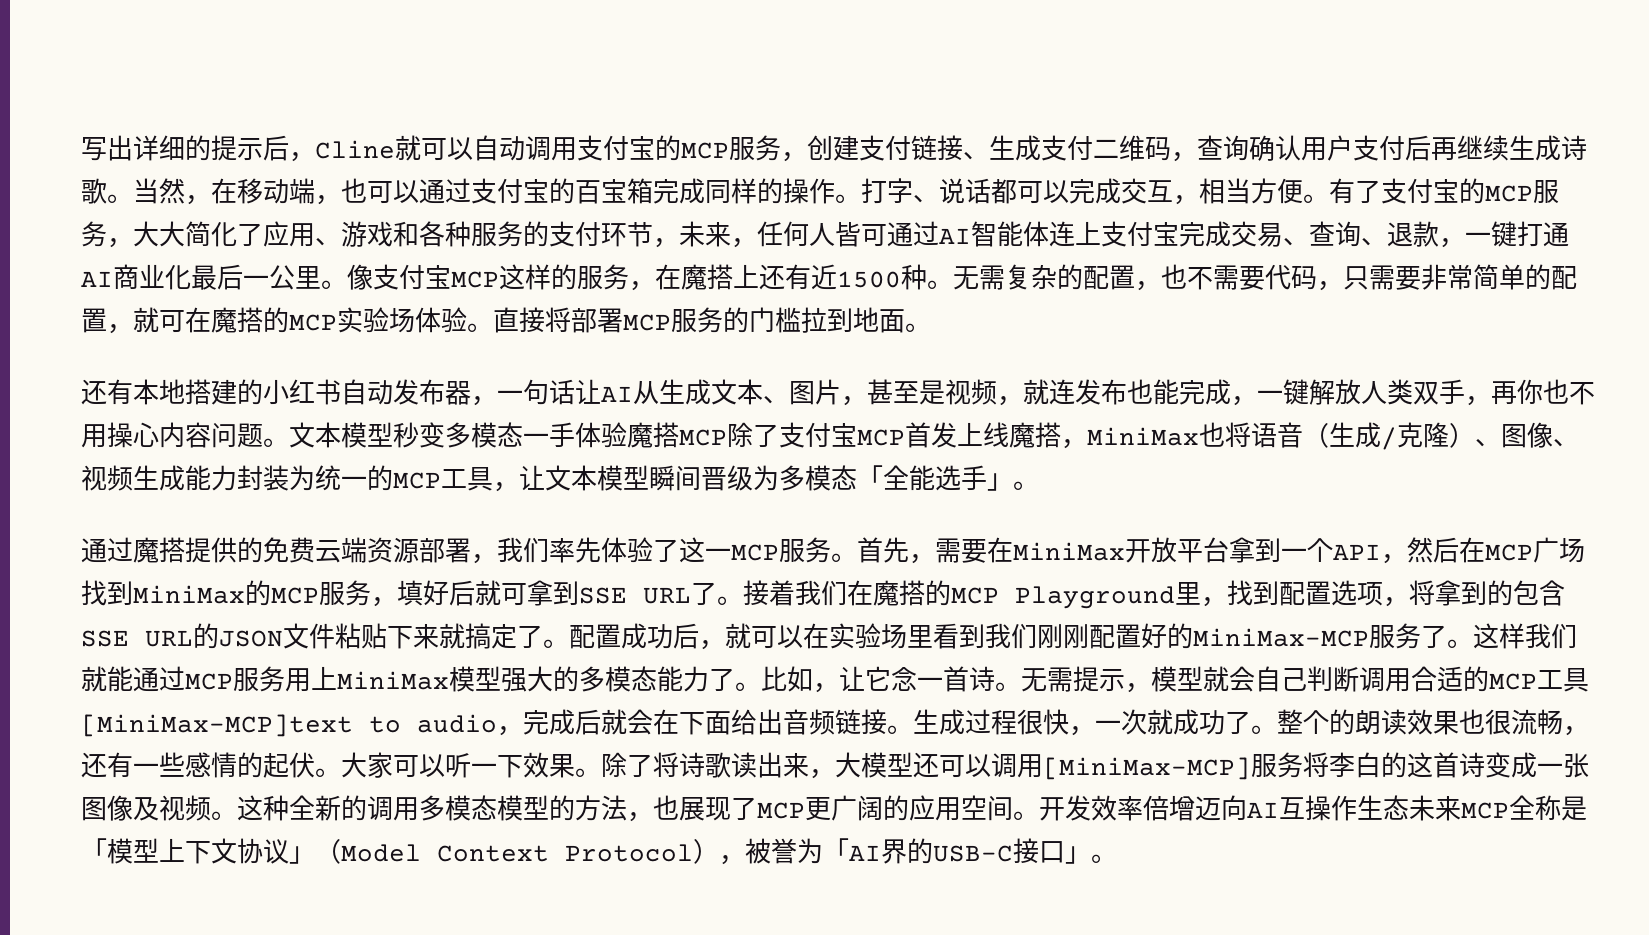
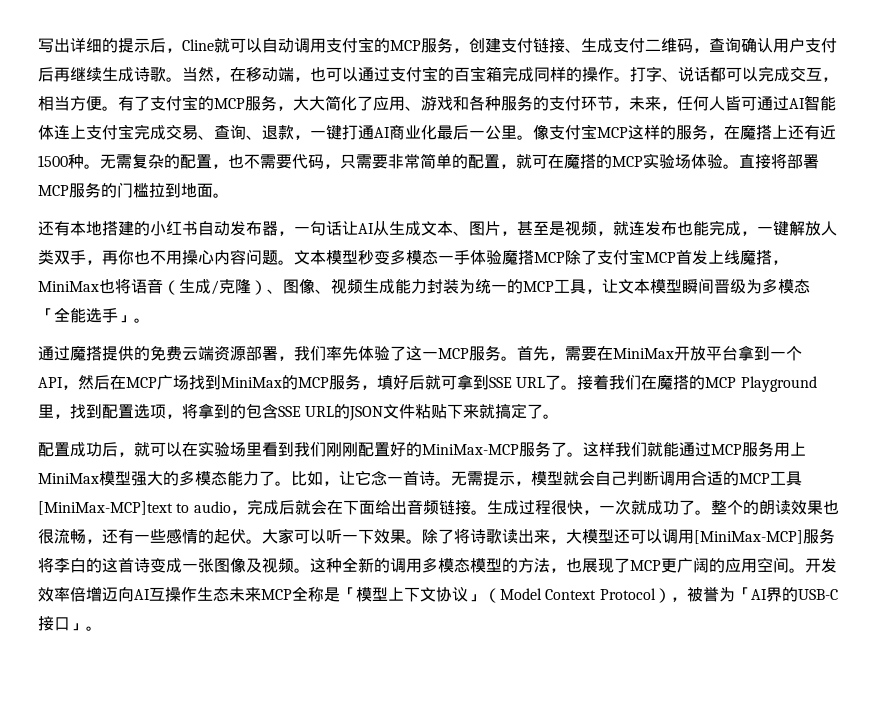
- 接着我们在魔搭的MCP Playground里，找到配置选项，将拿到的包含SSE URL的JSON文件粘贴下来就搞定了。配置成功后，就可以在实验场里看到我们刚刚配置好的MiniMax-MCP服务了。
+ 接着我们在魔搭的MCP Playground里，找到配置选项，将拿到的包含SSE URL的JSON文件粘贴下来就搞定了。
+ 配置成功后，就可以在实验场里看到我们刚刚配置好的MiniMax-MCP服务了。

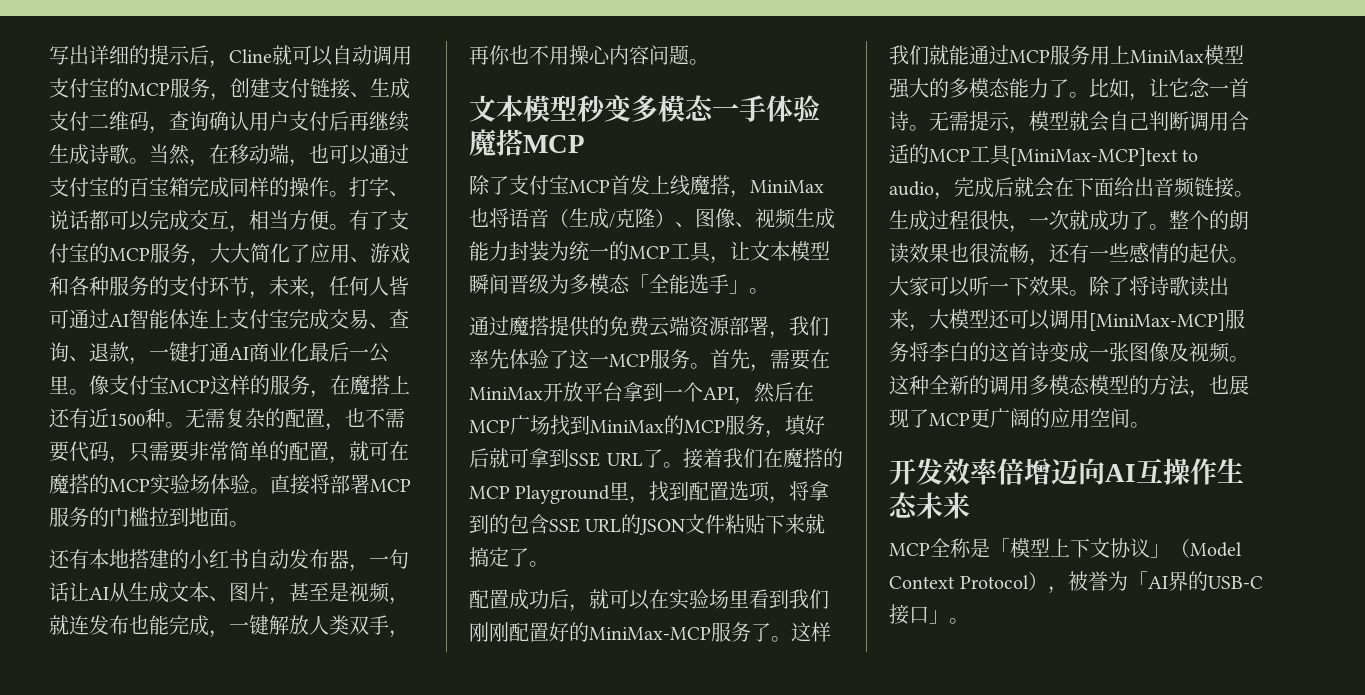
- 还有本地搭建的小红书自动发布器，一句话让AI从生成文本、图片，甚至是视频，就连发布也能完成，一键解放人类双手，再你也不用操心内容问题。文本模型秒变多模态一手体验魔搭MCP除了支付宝MCP首发上线魔搭，MiniMax也将语音（生成/克隆）、图像、视频生成能力封装为统一的MCP工具，让文本模型瞬间晋级为多模态「全能选手」。
+ 还有本地搭建的小红书自动发布器，一句话让AI从生成文本、图片，甚至是视频，就连发布也能完成，一键解放人类双手，再你也不用操心内容问题。
+ 文本模型秒变多模态一手体验魔搭MCP
+ 除了支付宝MCP首发上线魔搭，MiniMax也将语音（生成/克隆）、图像、视频生成能力封装为统一的MCP工具，让文本模型瞬间晋级为多模态「全能选手」。
- 这种全新的调用多模态模型的方法，也展现了MCP更广阔的应用空间。开发效率倍增迈向AI互操作生态未来MCP全称是「模型上下文协议」（Model Context Protocol），被誉为「AI界的USB-C接口」。
+ 这种全新的调用多模态模型的方法，也展现了MCP更广阔的应用空间。
+ 开发效率倍增迈向AI互操作生态未来
+ MCP全称是「模型上下文协议」（Model Context Protocol），被誉为「AI界的USB-C接口」。

